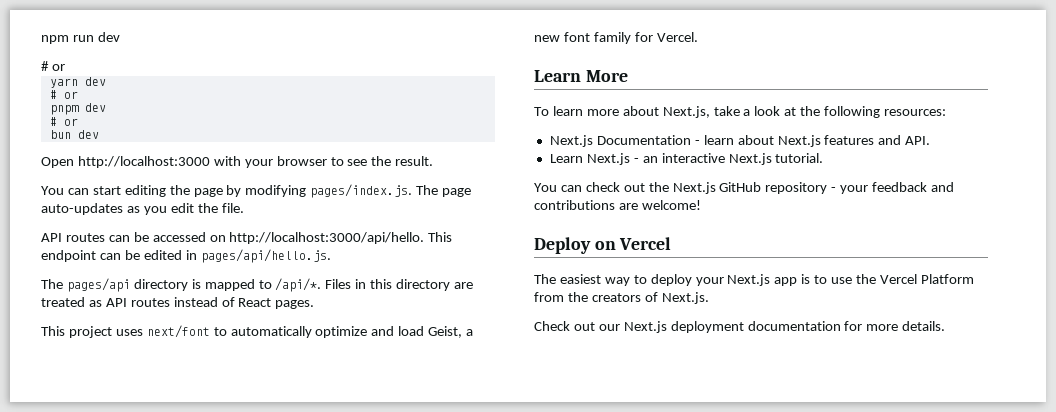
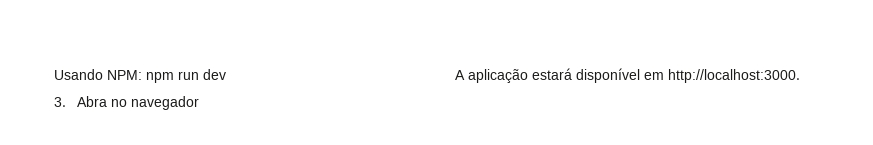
- npm run dev
- # or
- yarn dev
- # or
- pnpm dev
- # or
- bun dev
- Open http://localhost:3000 with your browser to see the result.
- You can start editing the page by modifying pages/index.js. The page auto-updates as you edit the file.
- API routes can be accessed on http://localhost:3000/api/hello. This endpoint can be edited in pages/api/hello.js.
- The pages/api directory is mapped to /api/*. Files in this directory are treated as API routes instead of React pages.
- This project uses next/font to automatically optimize and load Geist, a new font family for Vercel.
- Learn More
- To learn more about Next.js, take a look at the following resources:
- Next.js Documentation - learn about Next.js features and API.
- Learn Next.js - an interactive Next.js tutorial.
- You can check out the Next.js GitHub repository - your feedback and contributions are welcome!
- Deploy on Vercel
- The easiest way to deploy your Next.js app is to use the Vercel Platform from the creators of Next.js.
- Check out our Next.js deployment documentation for more details.
+ Usando NPM: npm run dev
+ 3. Abra no navegador
+ A aplicação estará disponível em http://localhost:3000.

